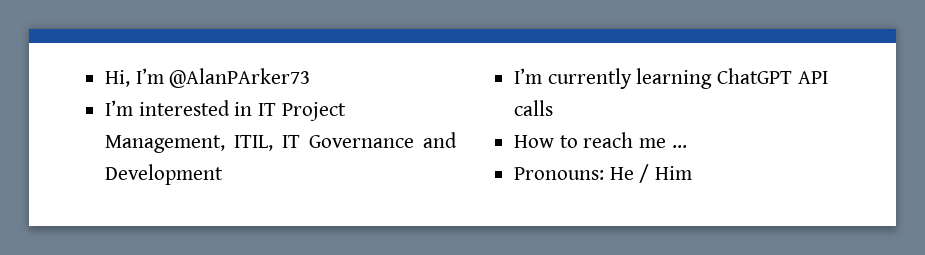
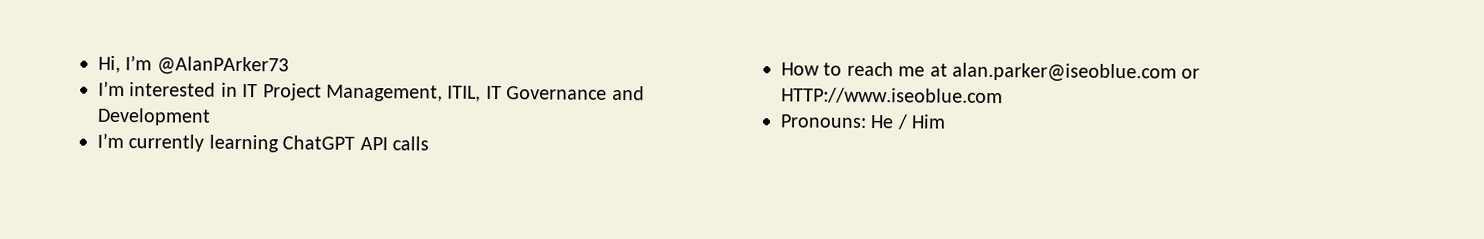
- How to reach me ...
+ How to reach me at alan.parker@iseoblue.com or HTTP://www.iseoblue.com

